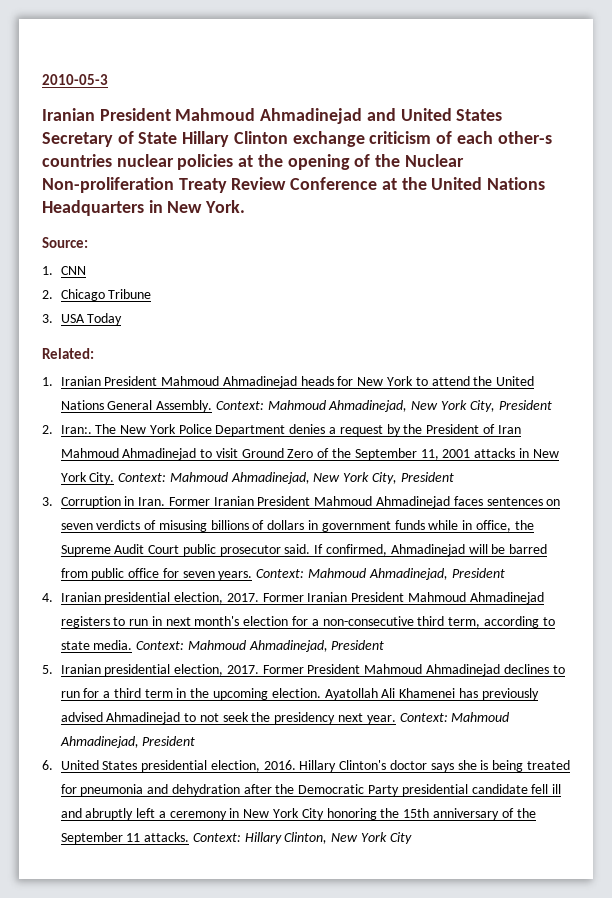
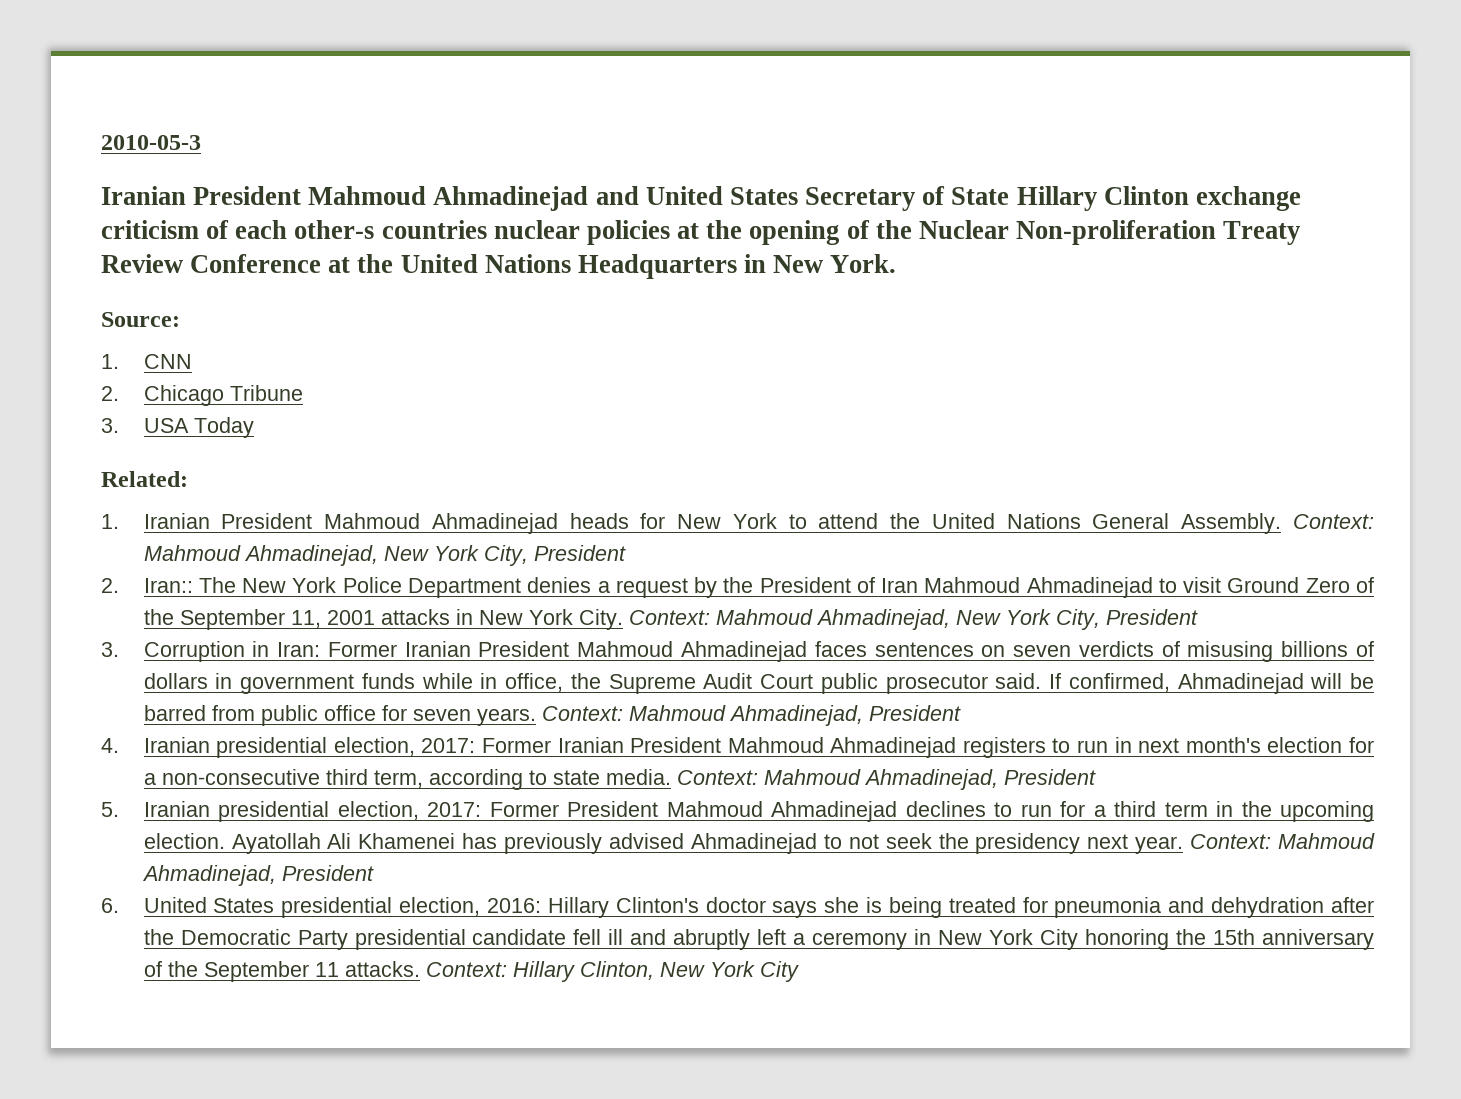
- 2. Iran:. The New York Police Department denies a request by the President of Iran Mahmoud Ahmadinejad to visit Ground Zero of the September 11, 2001 attacks in New York City.
+ 2. Iran:: The New York Police Department denies a request by the President of Iran Mahmoud Ahmadinejad to visit Ground Zero of the September 11, 2001 attacks in New York City.
- 3. Corruption in Iran. Former Iranian President Mahmoud Ahmadinejad faces sentences on seven verdicts of misusing billions of dollars in government funds while in office, the Supreme Audit Court public prosecutor said.
+ 3. Corruption in Iran: Former Iranian President Mahmoud Ahmadinejad faces sentences on seven verdicts of misusing billions of dollars in government funds while in office, the Supreme Audit Court public prosecutor said.
- 4. Iranian presidential election, 2017. Former Iranian President Mahmoud Ahmadinejad registers to run in next month's election for a non-consecutive third term, according to state media.
+ 4. Iranian presidential election, 2017: Former Iranian President Mahmoud Ahmadinejad registers to run in next month's election for a non-consecutive third term, according to state media.
- 5. Iranian presidential election, 2017. Former President Mahmoud Ahmadinejad declines to run for a third term in the upcoming election.
+ 5. Iranian presidential election, 2017: Former President Mahmoud Ahmadinejad declines to run for a third term in the upcoming election.
- 6. United States presidential election, 2016. Hillary Clinton's doctor says she is being treated for pneumonia and dehydration after the Democratic Party presidential candidate fell ill and abruptly left a ceremony in New York City honoring the 15th anniversary of the September 11 attacks.
+ 6. United States presidential election, 2016: Hillary Clinton's doctor says she is being treated for pneumonia and dehydration after the Democratic Party presidential candidate fell ill and abruptly left a ceremony in New York City honoring the 15th anniversary of the September 11 attacks.

